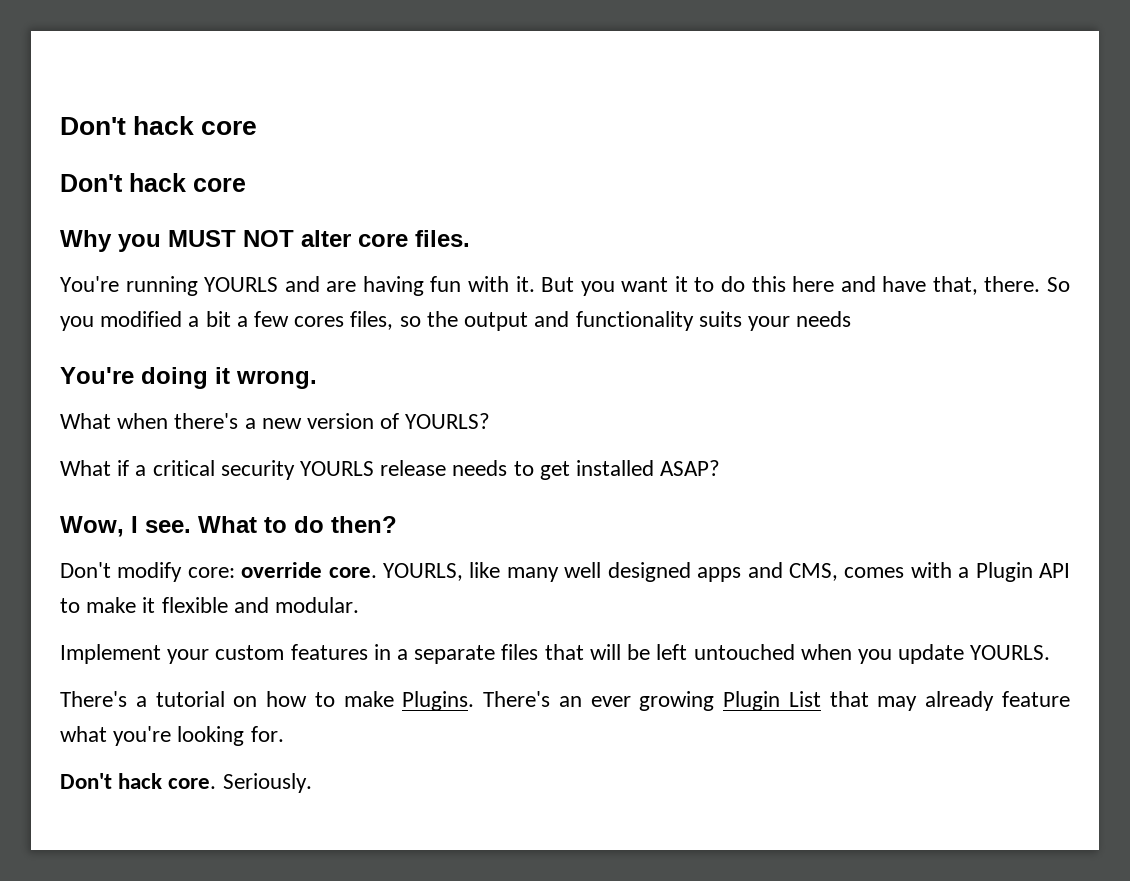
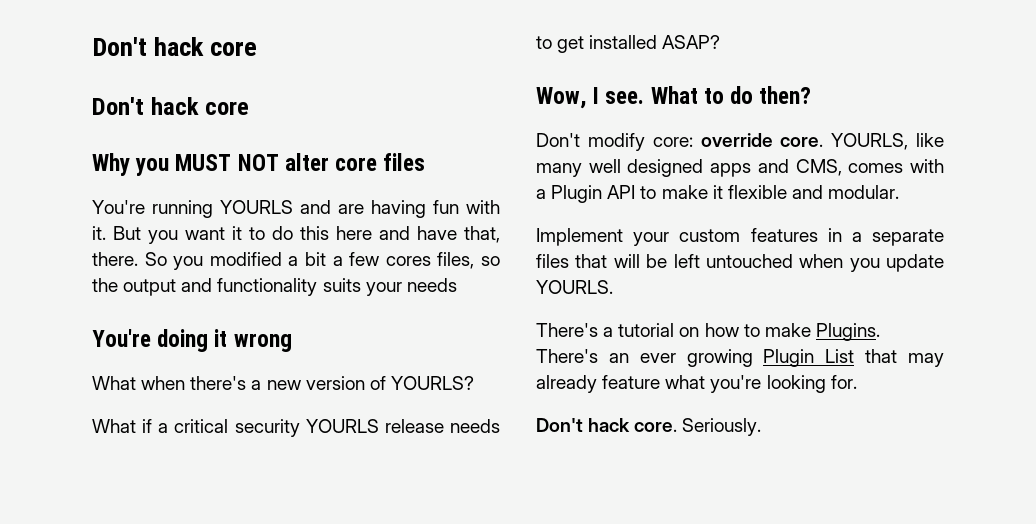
- Why you MUST NOT alter core files.
+ Why you MUST NOT alter core files
- You're doing it wrong.
+ You're doing it wrong

